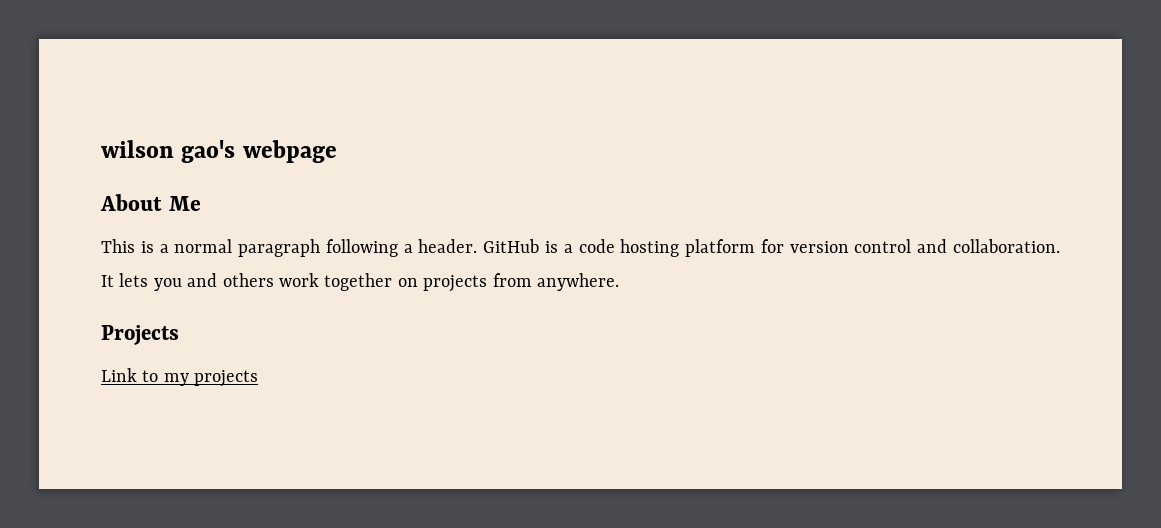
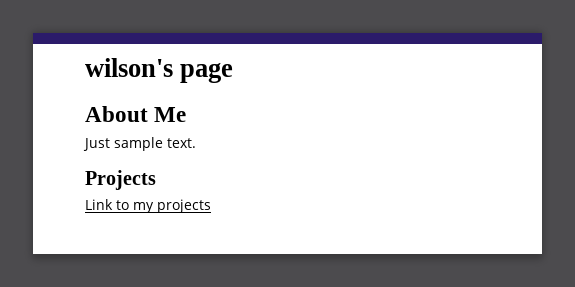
- wilson gao's webpage
+ wilson's page
- This is a normal paragraph following a header. GitHub is a code hosting platform for version control and collaboration. It lets you and others work together on projects from anywhere.
+ Just sample text.

